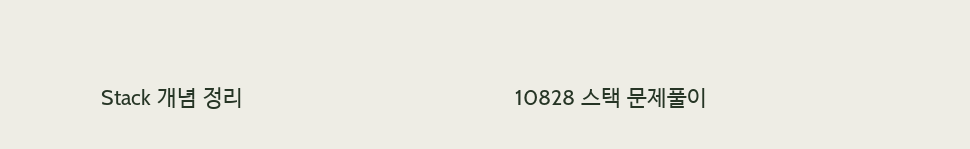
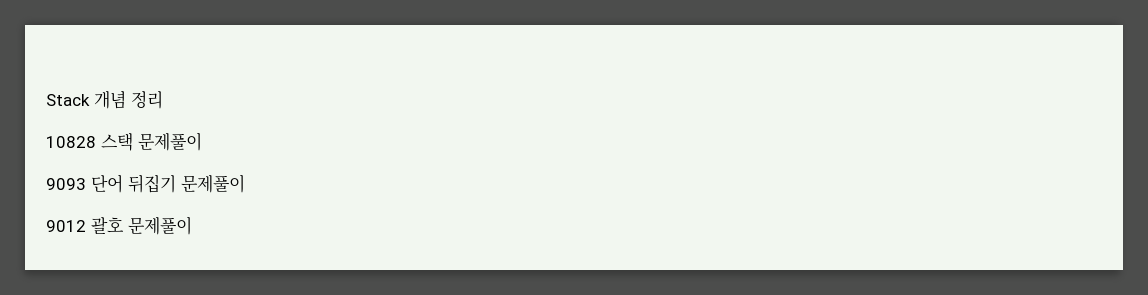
+ 9093 단어 뒤집기 문제풀이
+ 9012 괄호 문제풀이

